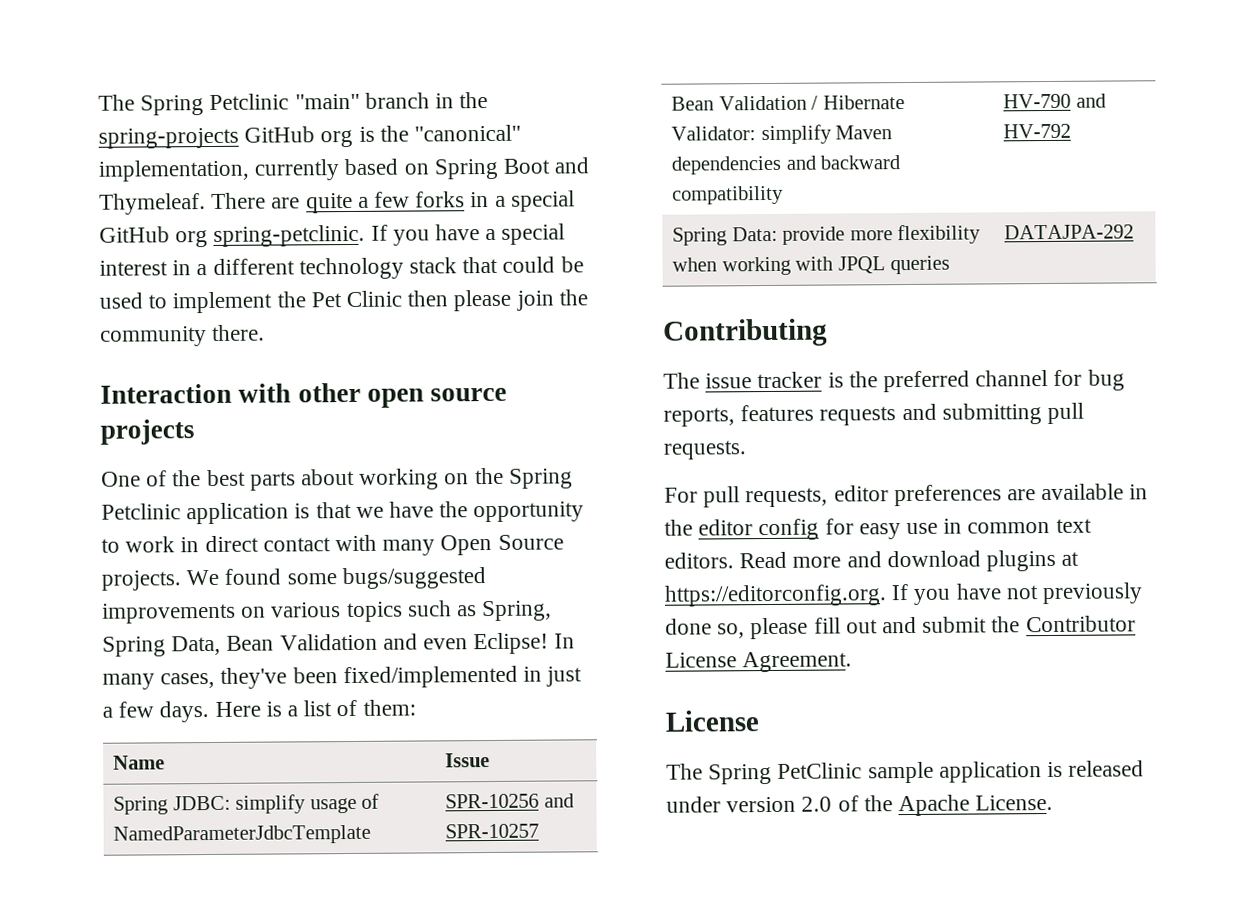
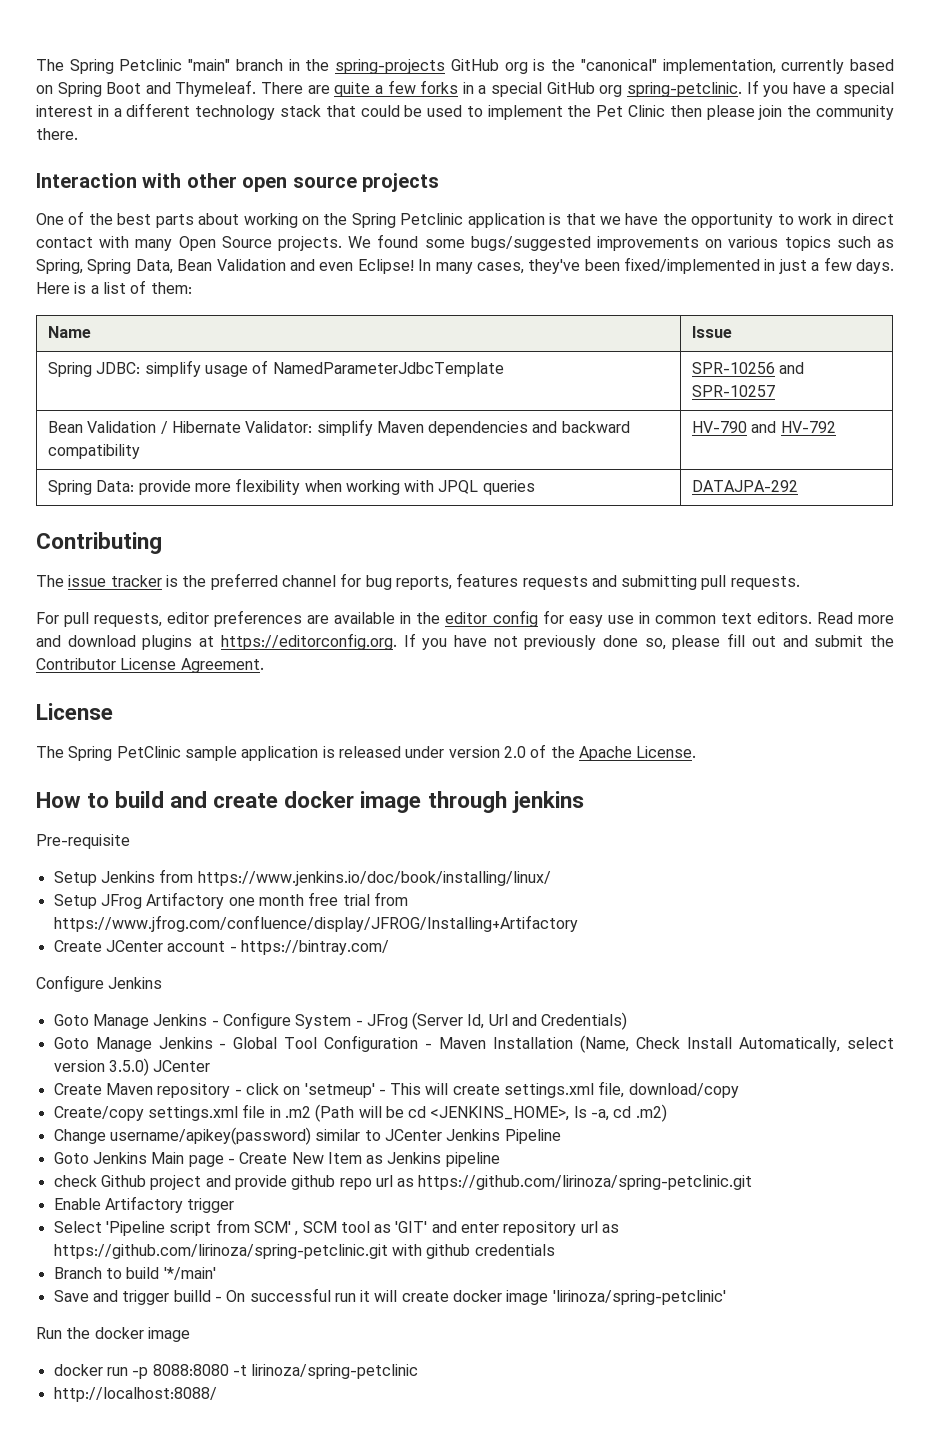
+ How to build and create docker image through jenkins
+ Pre-requisite
+ Setup Jenkins from https://www.jenkins.io/doc/book/installing/linux/
+ Setup JFrog Artifactory one month free trial from https://www.jfrog.com/confluence/display/JFROG/Installing+Artifactory
+ Create JCenter account - https://bintray.com/
+ Configure Jenkins
+ Goto Manage Jenkins - Configure System - JFrog (Server Id, Url and Credentials)
+ Goto Manage Jenkins - Global Tool Configuration - Maven Installation (Name, Check Install Automatically, select version 3.5.0) JCenter
+ Create Maven repository - click on 'setmeup' - This will create settings.xml file, download/copy
+ Create/copy settings.xml file in .m2 (Path will be cd <JENKINS_HOME>, ls -a, cd .m2)
+ Change username/apikey(password) similar to JCenter Jenkins Pipeline
+ Goto Jenkins Main page - Create New Item as Jenkins pipeline
+ check Github project and provide github repo url as https://github.com/lirinoza/spring-petclinic.git
+ Enable Artifactory trigger
+ Select 'Pipeline script from SCM' , SCM tool as 'GIT' and enter repository url as https://github.com/lirinoza/spring-petclinic.git with github credentials
+ Branch to build '*/main'
+ Save and trigger builld - On successful run it will create docker image 'lirinoza/spring-petclinic'
+ Run the docker image
+ docker run -p 8088:8080 -t lirinoza/spring-petclinic
+ http://localhost:8088/

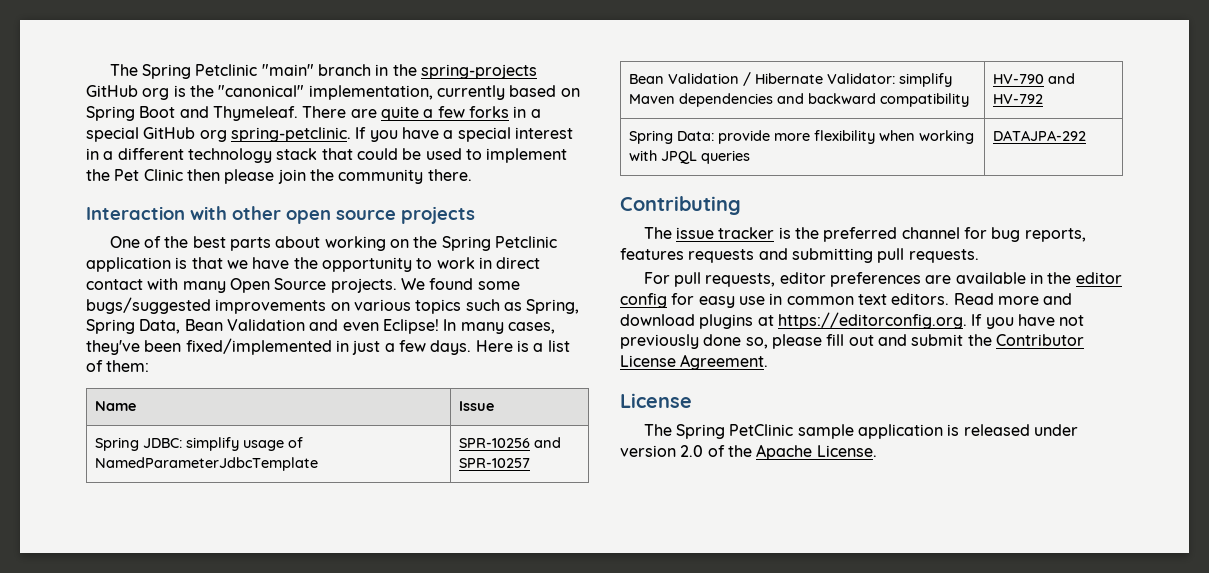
- How to build and create docker image through jenkins
- Pre-requisite
- Setup Jenkins from https://www.jenkins.io/doc/book/installing/linux/
- Setup JFrog Artifactory one month free trial from https://www.jfrog.com/confluence/display/JFROG/Installing+Artifactory
- Create JCenter account - https://bintray.com/
- Configure Jenkins
- Goto Manage Jenkins - Configure System - JFrog (Server Id, Url and Credentials)
- Goto Manage Jenkins - Global Tool Configuration - Maven Installation (Name, Check Install Automatically, select version 3.5.0) JCenter
- Create Maven repository - click on 'setmeup' - This will create settings.xml file, download/copy
- Create/copy settings.xml file in .m2 (Path will be cd <JENKINS_HOME>, ls -a, cd .m2)
- Change username/apikey(password) similar to JCenter Jenkins Pipeline
- Goto Jenkins Main page - Create New Item as Jenkins pipeline
- check Github project and provide github repo url as https://github.com/lirinoza/spring-petclinic.git
- Enable Artifactory trigger
- Select 'Pipeline script from SCM' , SCM tool as 'GIT' and enter repository url as https://github.com/lirinoza/spring-petclinic.git with github credentials
- Branch to build '*/main'
- Save and trigger builld - On successful run it will create docker image 'lirinoza/spring-petclinic'
- Run the docker image
- docker run -p 8088:8080 -t lirinoza/spring-petclinic
- http://localhost:8088/

